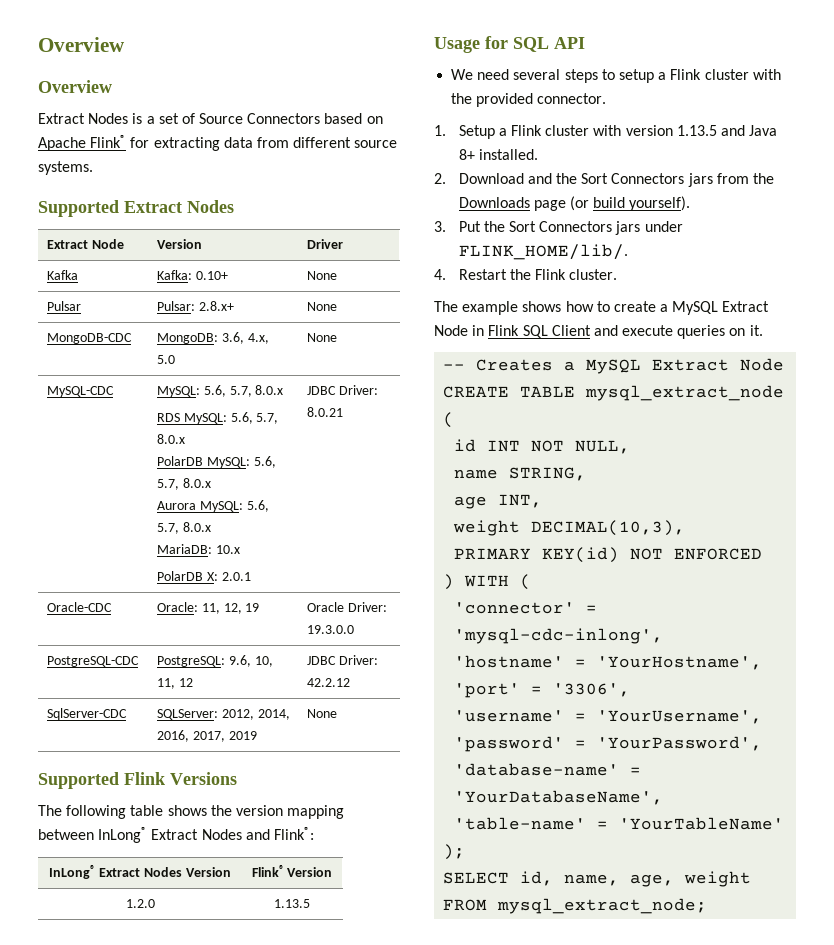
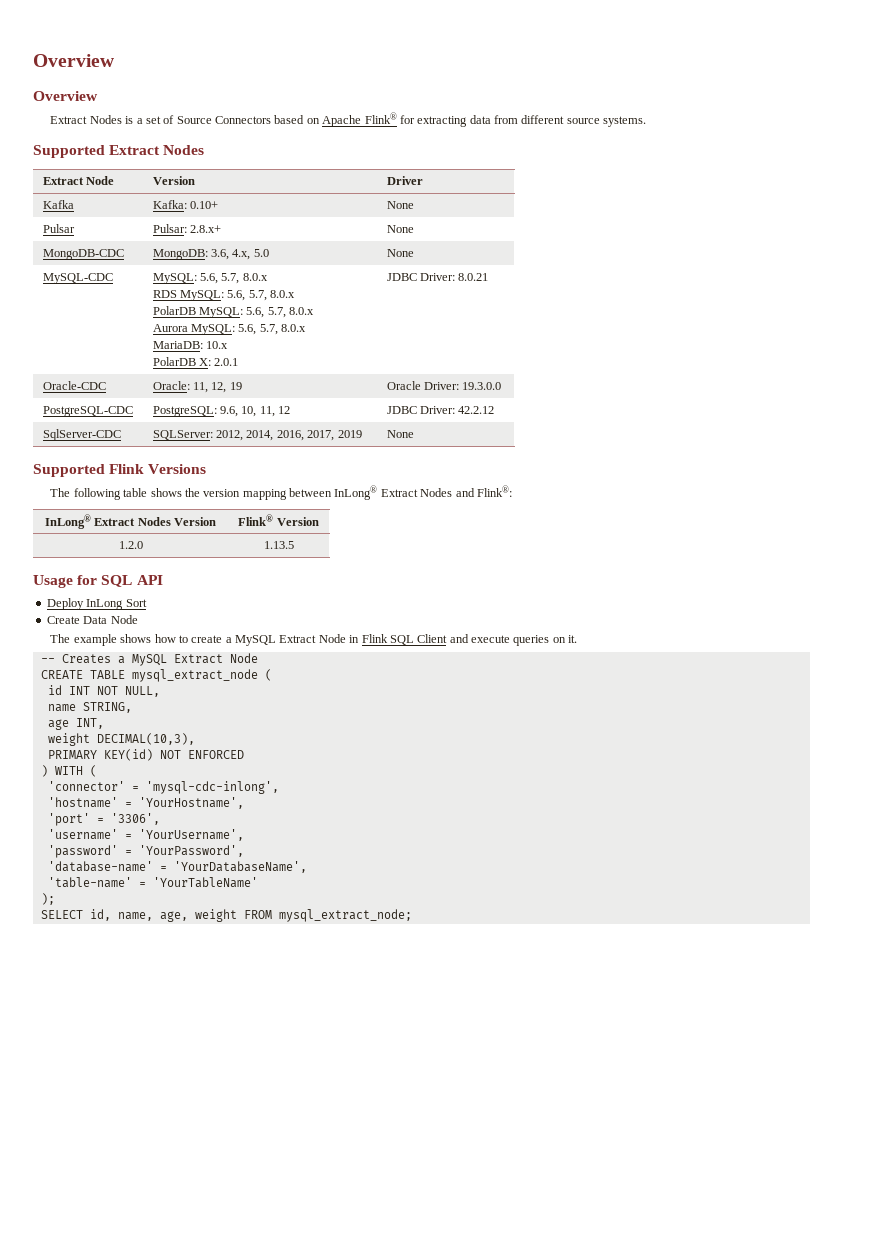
- We need several steps to setup a Flink cluster with the provided connector.
- 1. Setup a Flink cluster with version 1.13.5 and Java 8+ installed.
- 2. Download and the Sort Connectors jars from the Downloads page (or build yourself).
- 3. Put the Sort Connectors jars under FLINK_HOME/lib/.
- 4. Restart the Flink cluster.
+ Deploy InLong Sort
+ Create Data Node

